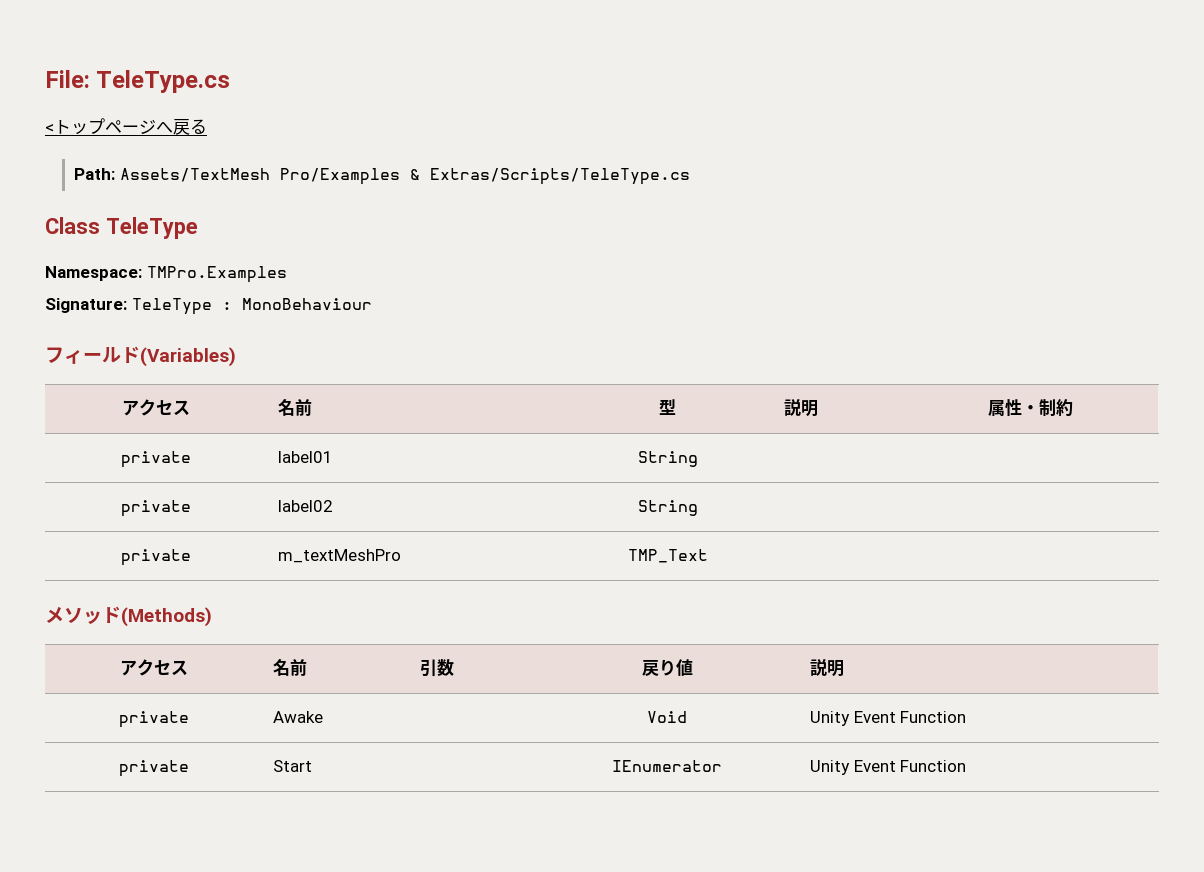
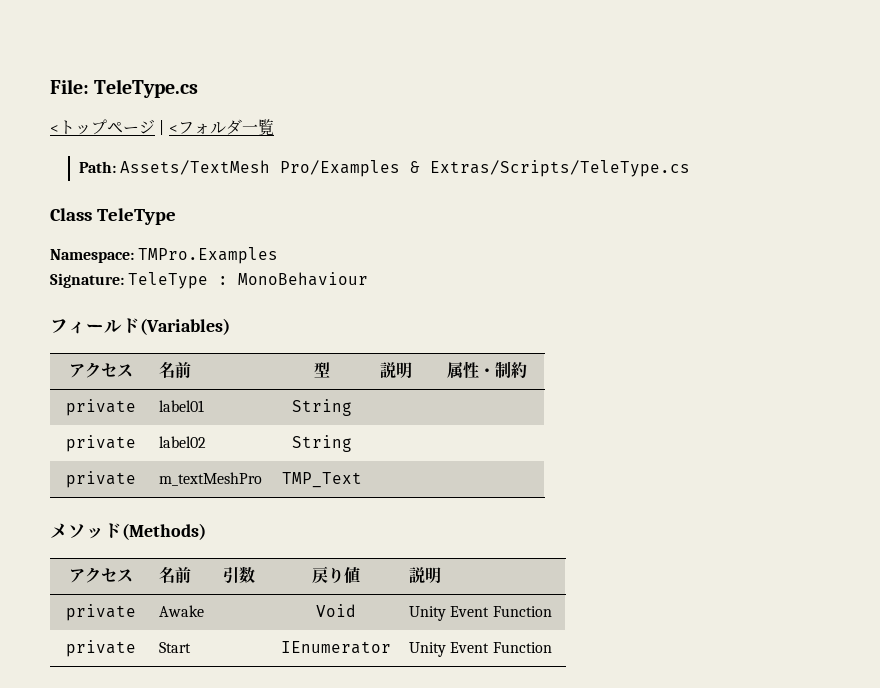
- <トップページへ戻る
+ <トップページ | <フォルダ一覧

